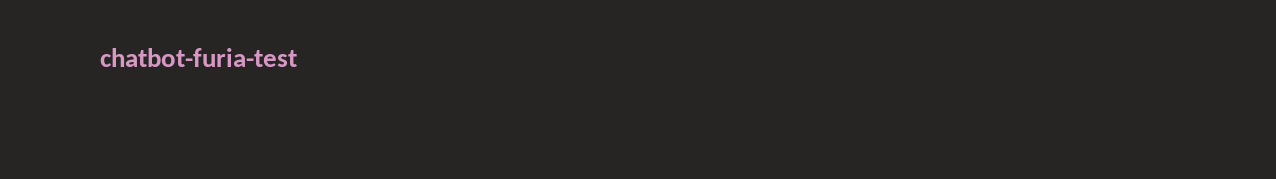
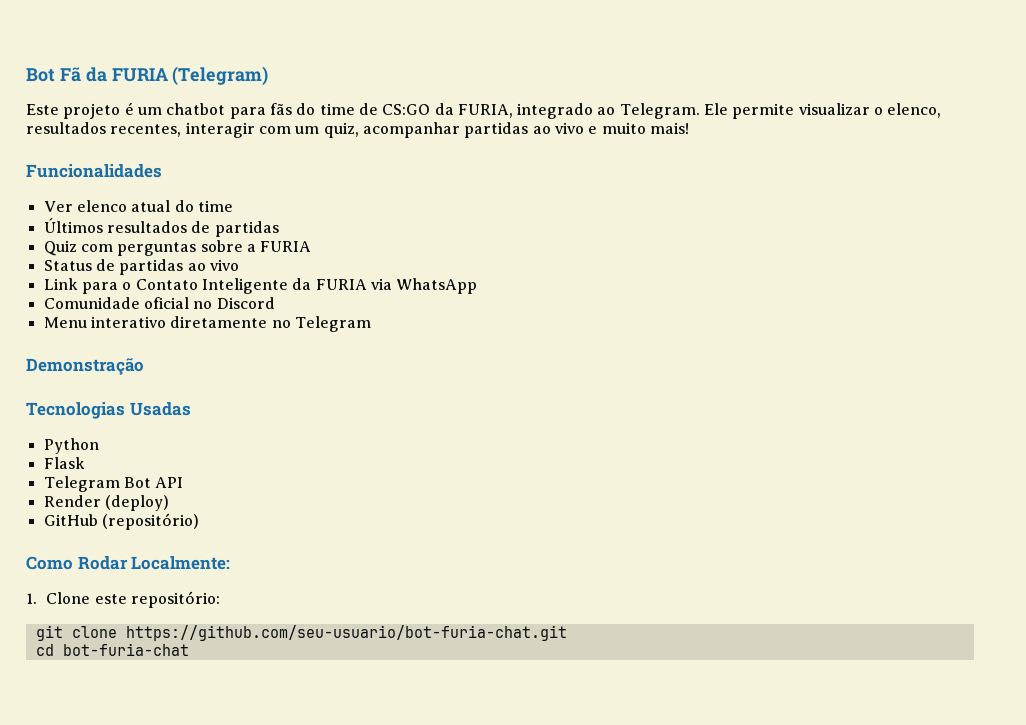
- chatbot-furia-test
+ Bot Fã da FURIA (Telegram)
+ Este projeto é um chatbot para fãs do time de CS:GO da FURIA, integrado ao Telegram. Ele permite visualizar o elenco, resultados recentes, interagir com um quiz, acompanhar partidas ao vivo e muito mais!
+ Funcionalidades
+ Ver elenco atual do time
+ Últimos resultados de partidas
+ Quiz com perguntas sobre a FURIA
+ Status de partidas ao vivo
+ Link para o Contato Inteligente da FURIA via WhatsApp
+ Comunidade oficial no Discord
+ Menu interativo diretamente no Telegram
+ Demonstração
+ Tecnologias Usadas
+ Python
+ Flask
+ Telegram Bot API
+ Render (deploy)
+ GitHub (repositório)
+ Como Rodar Localmente:
+ 1. Clone este repositório:
+ git clone https://github.com/seu-usuario/bot-furia-chat.git
+ cd bot-furia-chat

